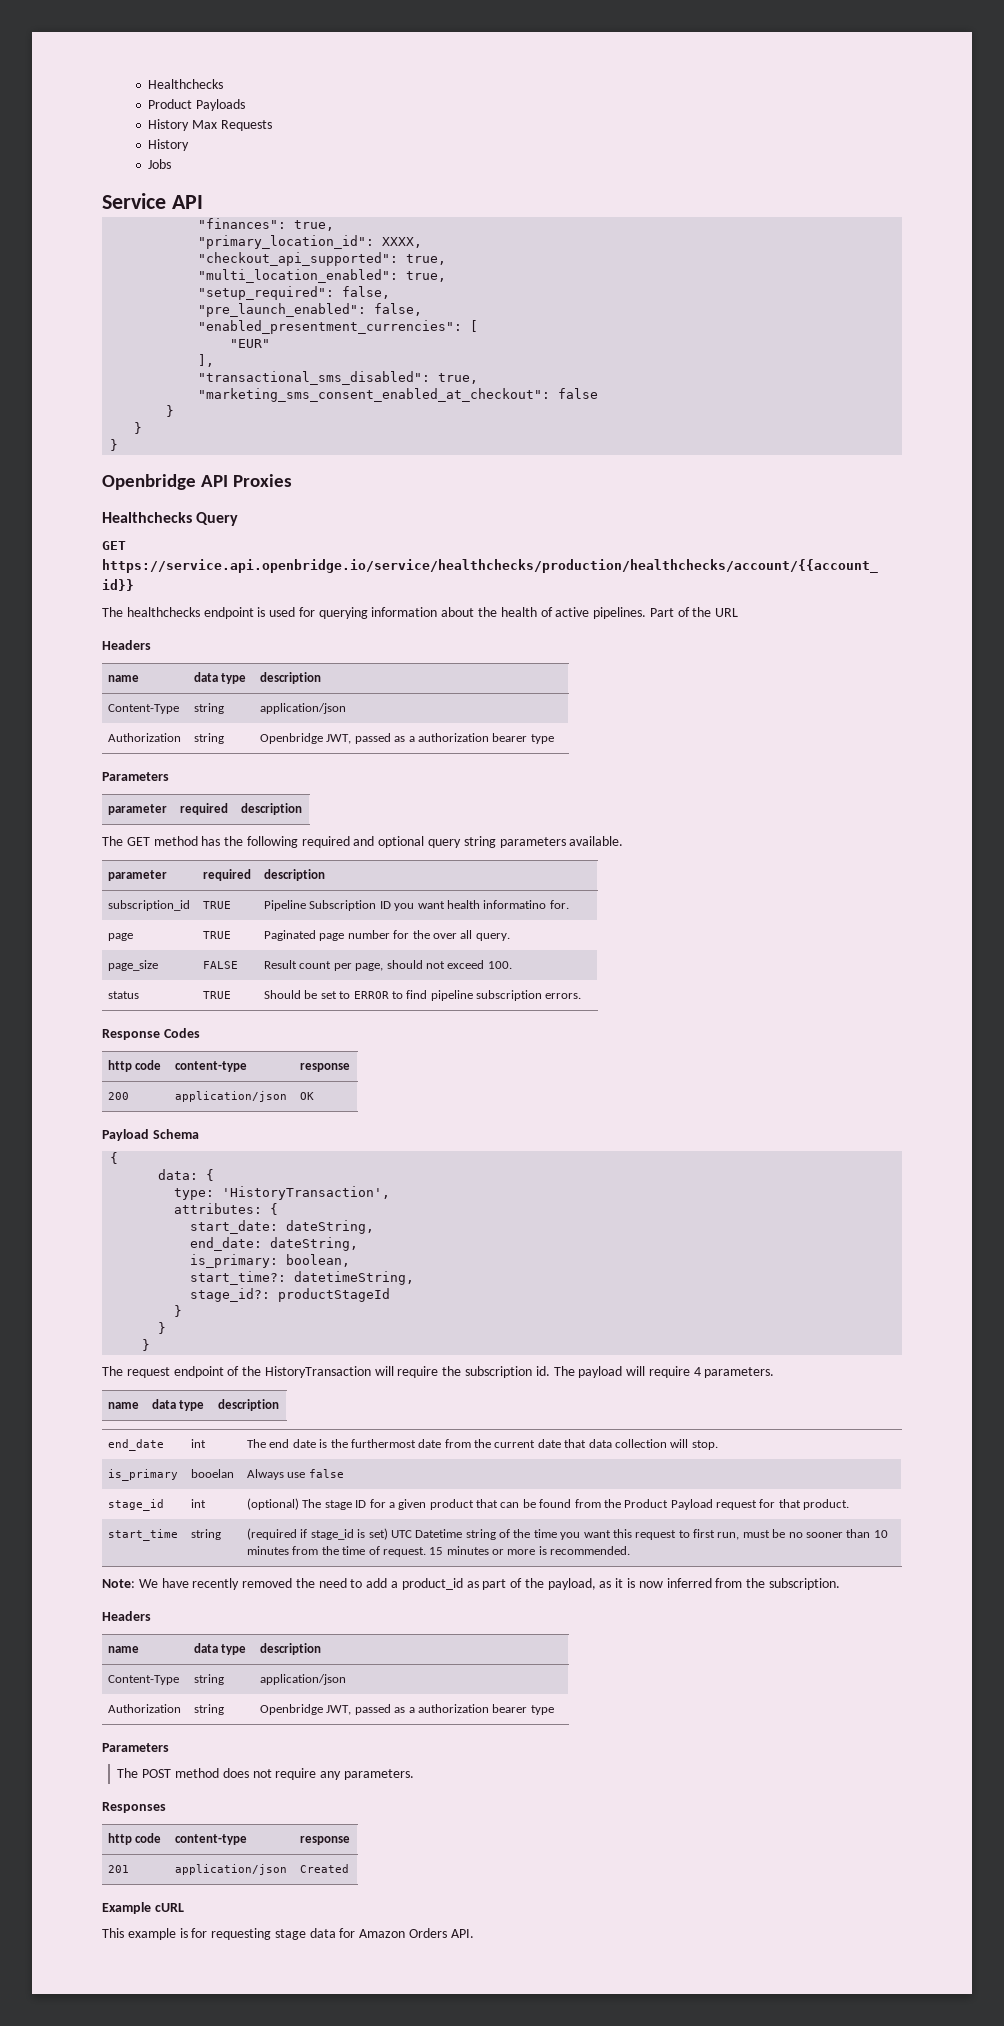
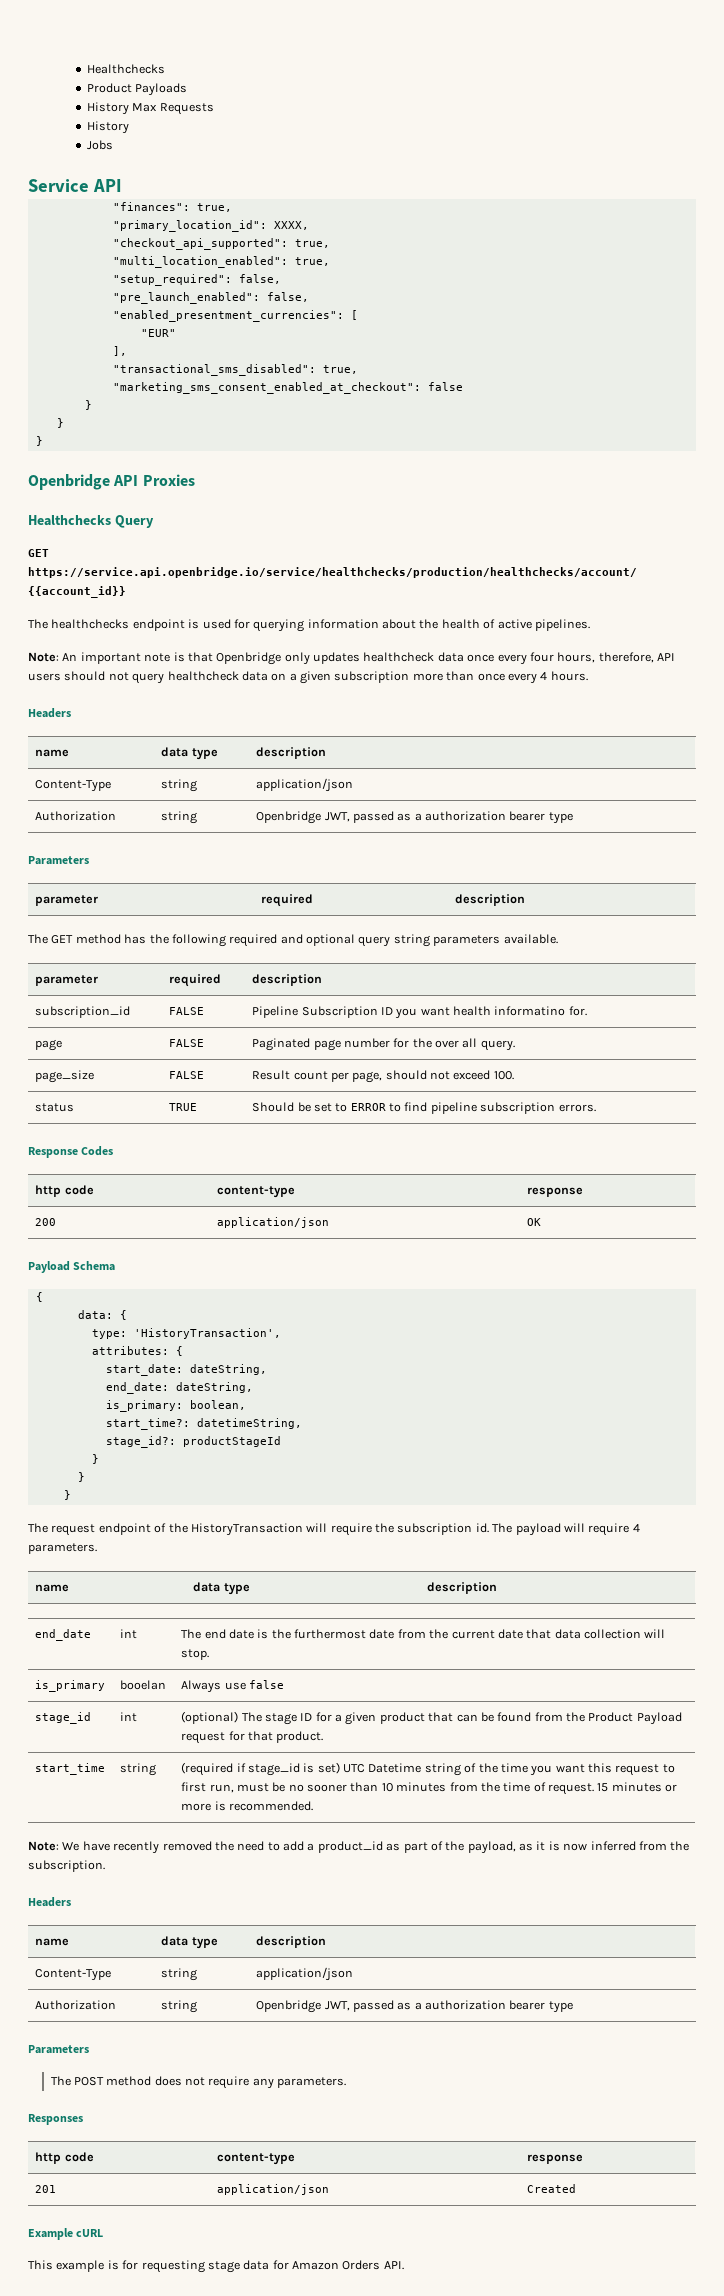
- The healthchecks endpoint is used for querying information about the health of active pipelines. Part of the URL
+ The healthchecks endpoint is used for querying information about the health of active pipelines.
+ Note: An important note is that Openbridge only updates healthcheck data once every four hours, therefore, API users should not query healthcheck data on a given subscription more than once every 4 hours.
- subscription_id | TRUE | Pipeline Subscription ID you want health informatino for.
+ subscription_id | FALSE | Pipeline Subscription ID you want health informatino for.
- page | TRUE | Paginated page number for the over all query.
+ page | FALSE | Paginated page number for the over all query.

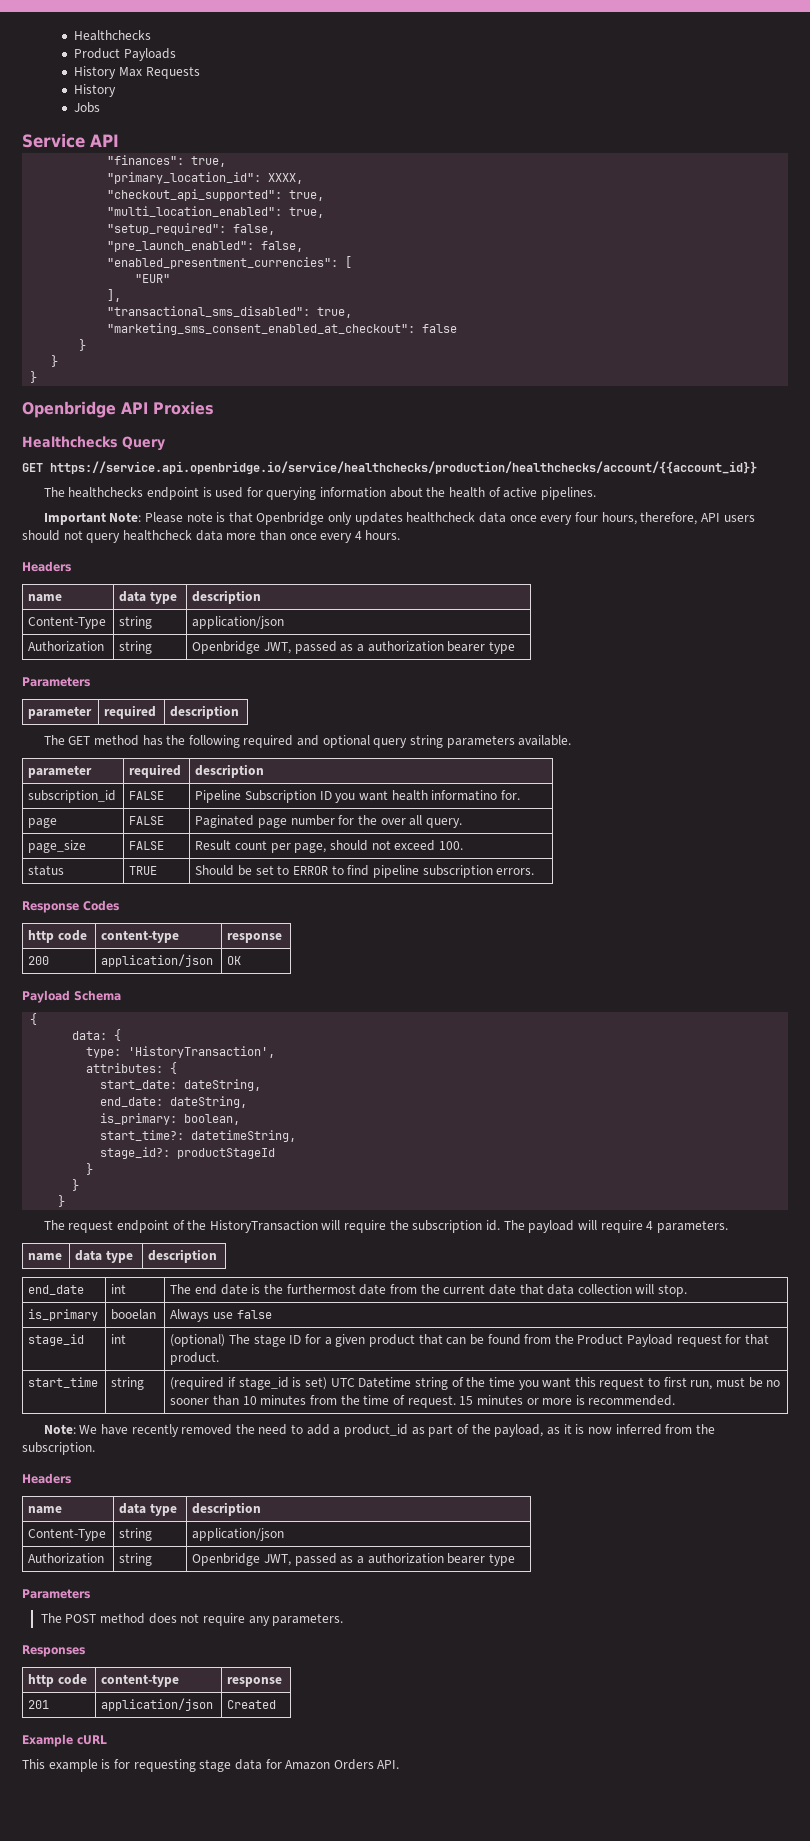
- Note: An important note is that Openbridge only updates healthcheck data once every four hours, therefore, API users should not query healthcheck data on a given subscription more than once every 4 hours.
+ Important Note: Please note is that Openbridge only updates healthcheck data once every four hours, therefore, API users should not query healthcheck data more than once every 4 hours.

